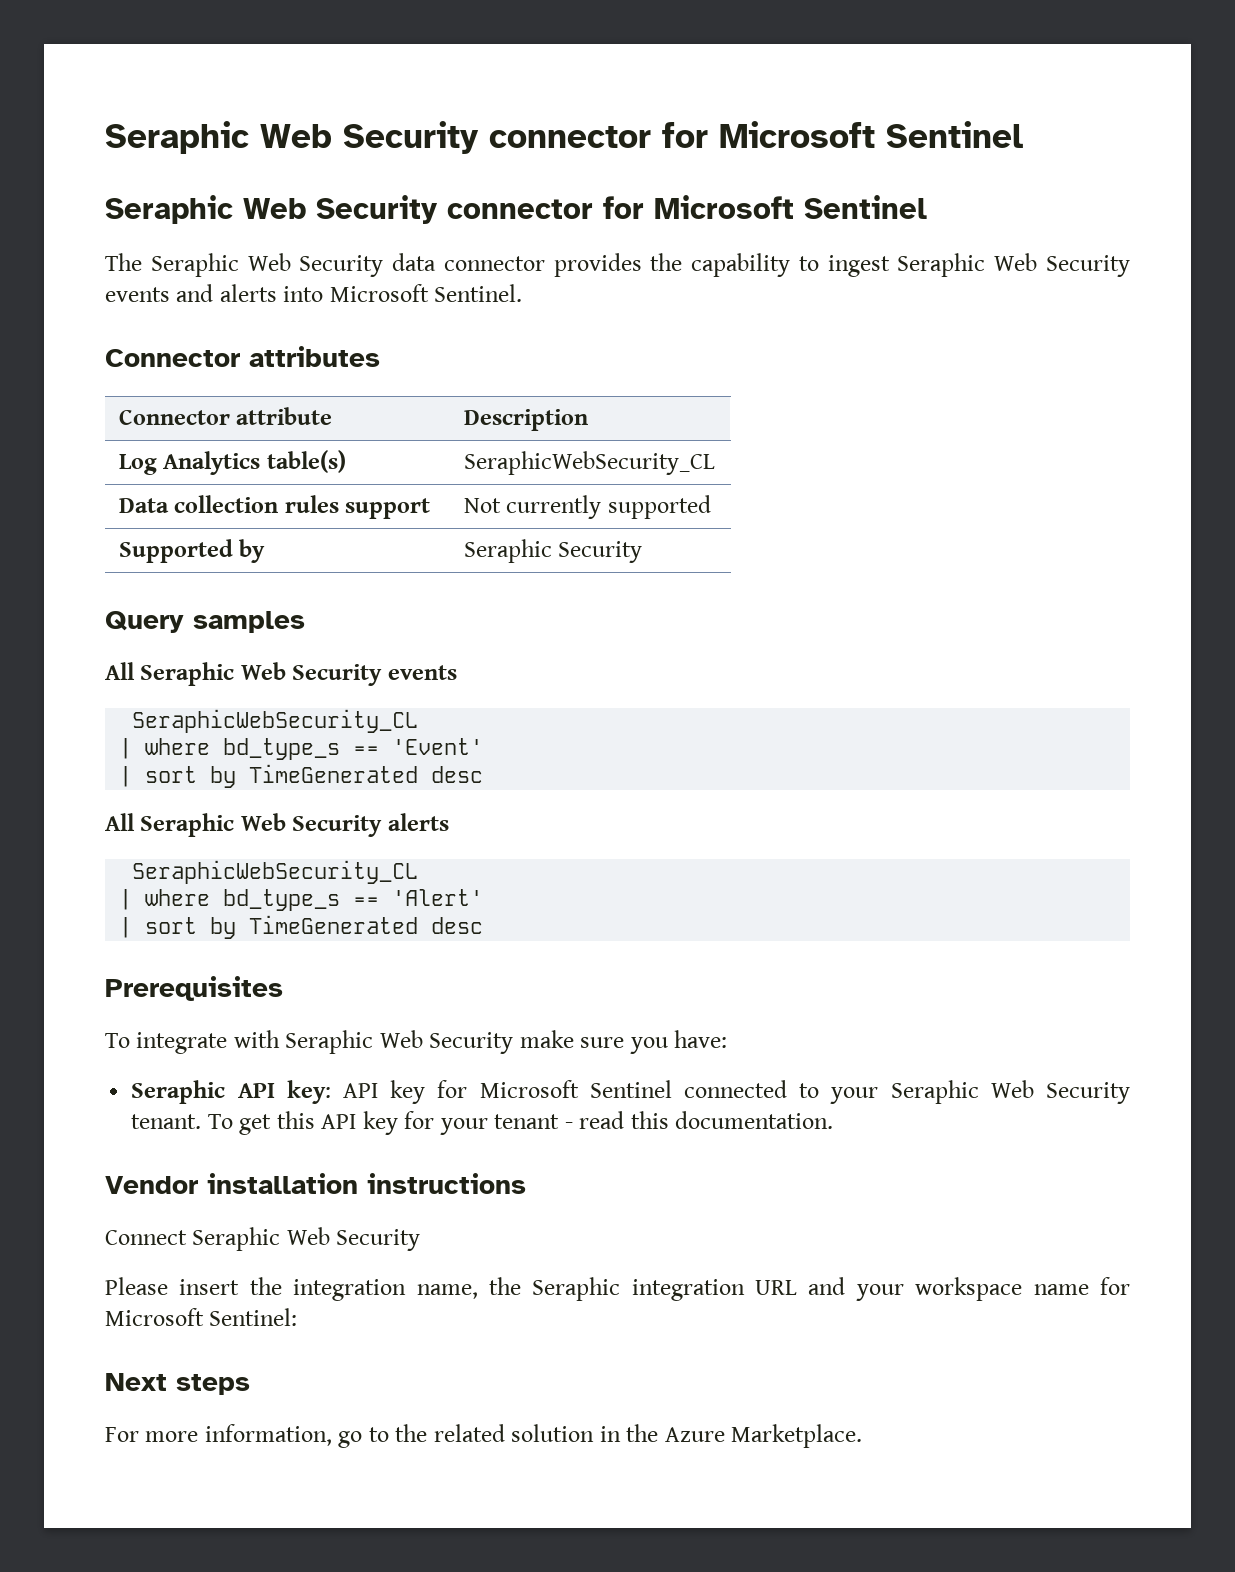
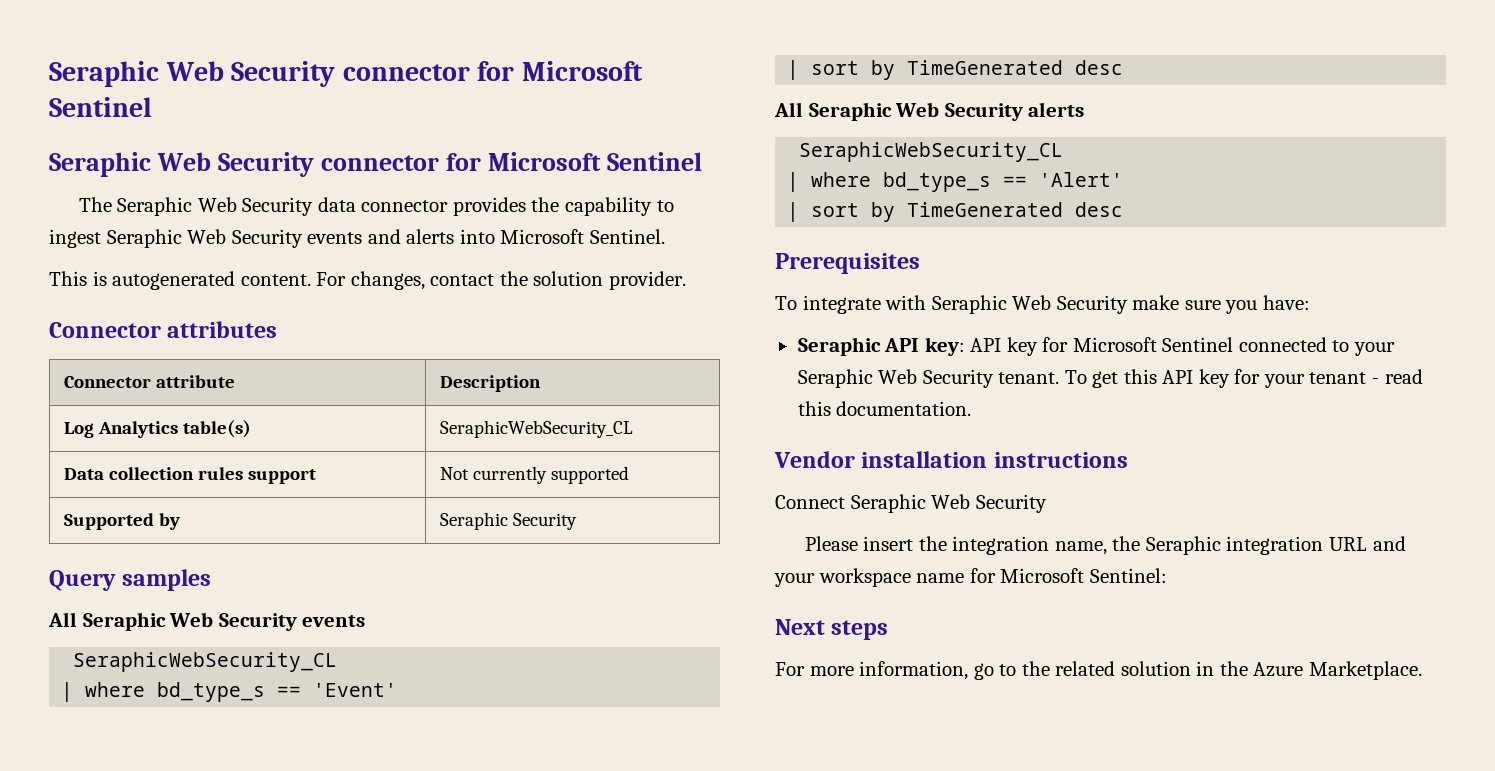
+ This is autogenerated content. For changes, contact the solution provider.

